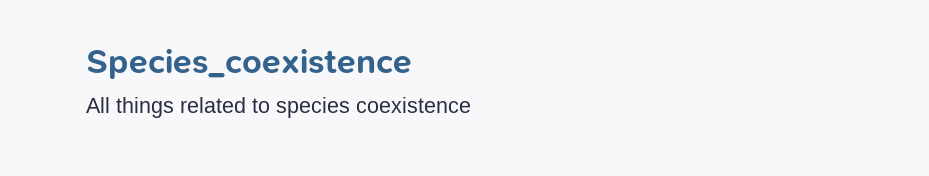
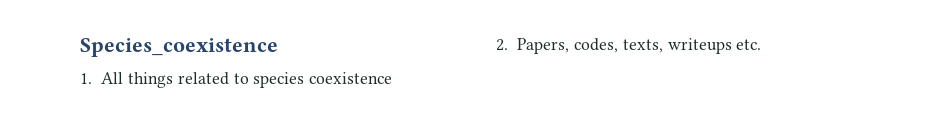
- All things related to species coexistence
+ 1. All things related to species coexistence
+ 2. Papers, codes, texts, writeups etc.

